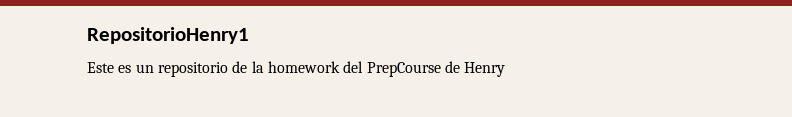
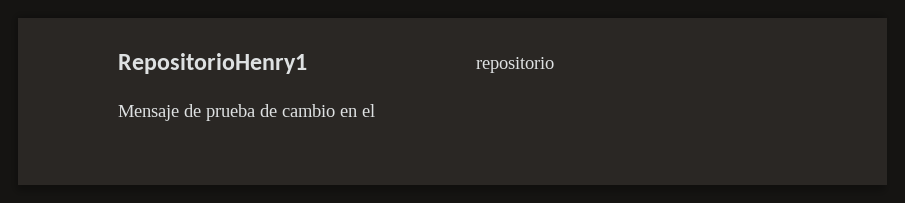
- Este es un repositorio de la homework del PrepCourse de Henry
+ Mensaje de prueba de cambio en el repositorio

